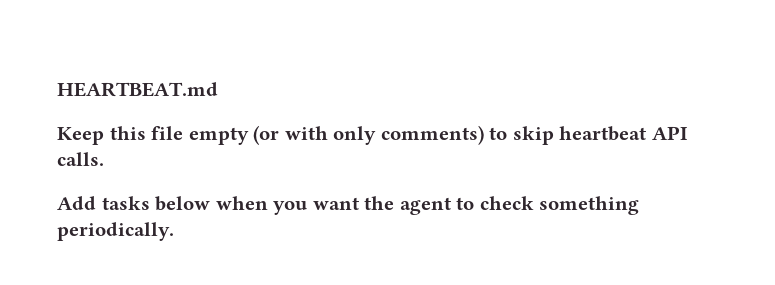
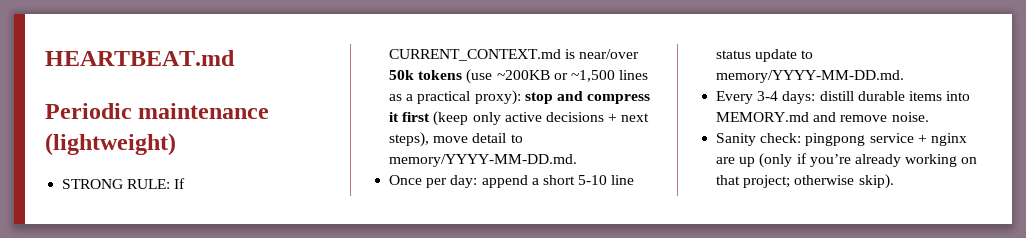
- Keep this file empty (or with only comments) to skip heartbeat API calls.
- Add tasks below when you want the agent to check something periodically.
+ Periodic maintenance (lightweight)
+ STRONG RULE: If CURRENT_CONTEXT.md is near/over 50k tokens (use ~200KB or ~1,500 lines as a practical proxy): stop and compress it first (keep only active decisions + next steps), move detail to memory/YYYY-MM-DD.md.
+ Once per day: append a short 5-10 line status update to memory/YYYY-MM-DD.md.
+ Every 3-4 days: distill durable items into MEMORY.md and remove noise.
+ Sanity check: pingpong service + nginx are up (only if you’re already working on that project; otherwise skip).

